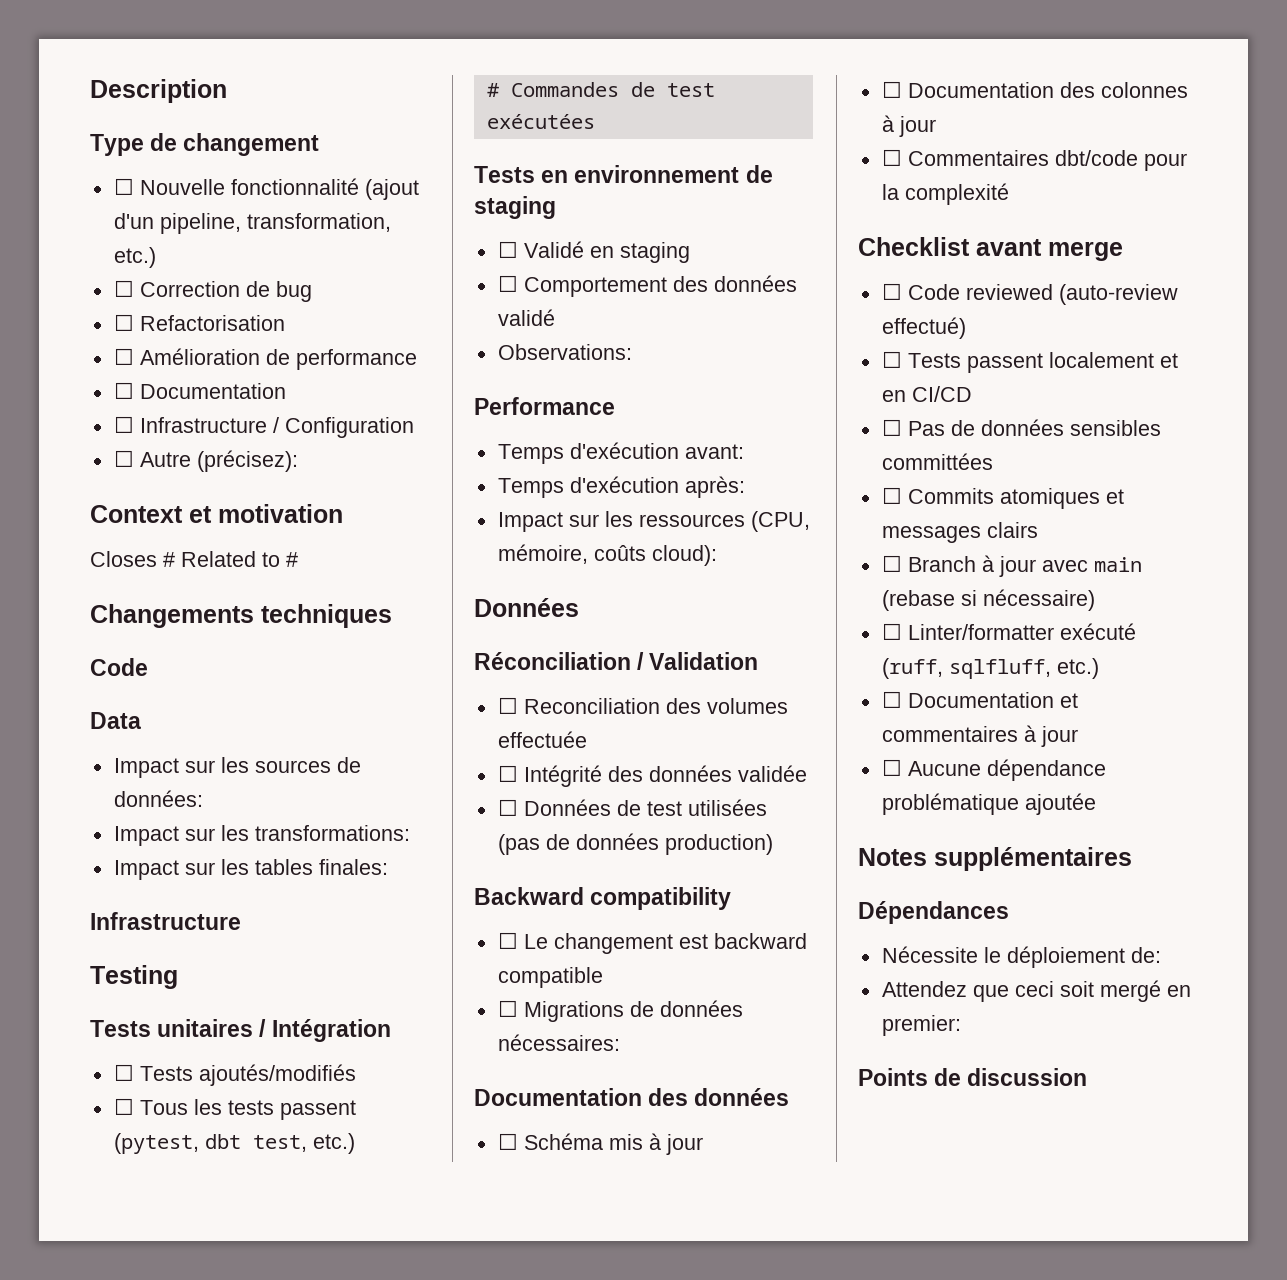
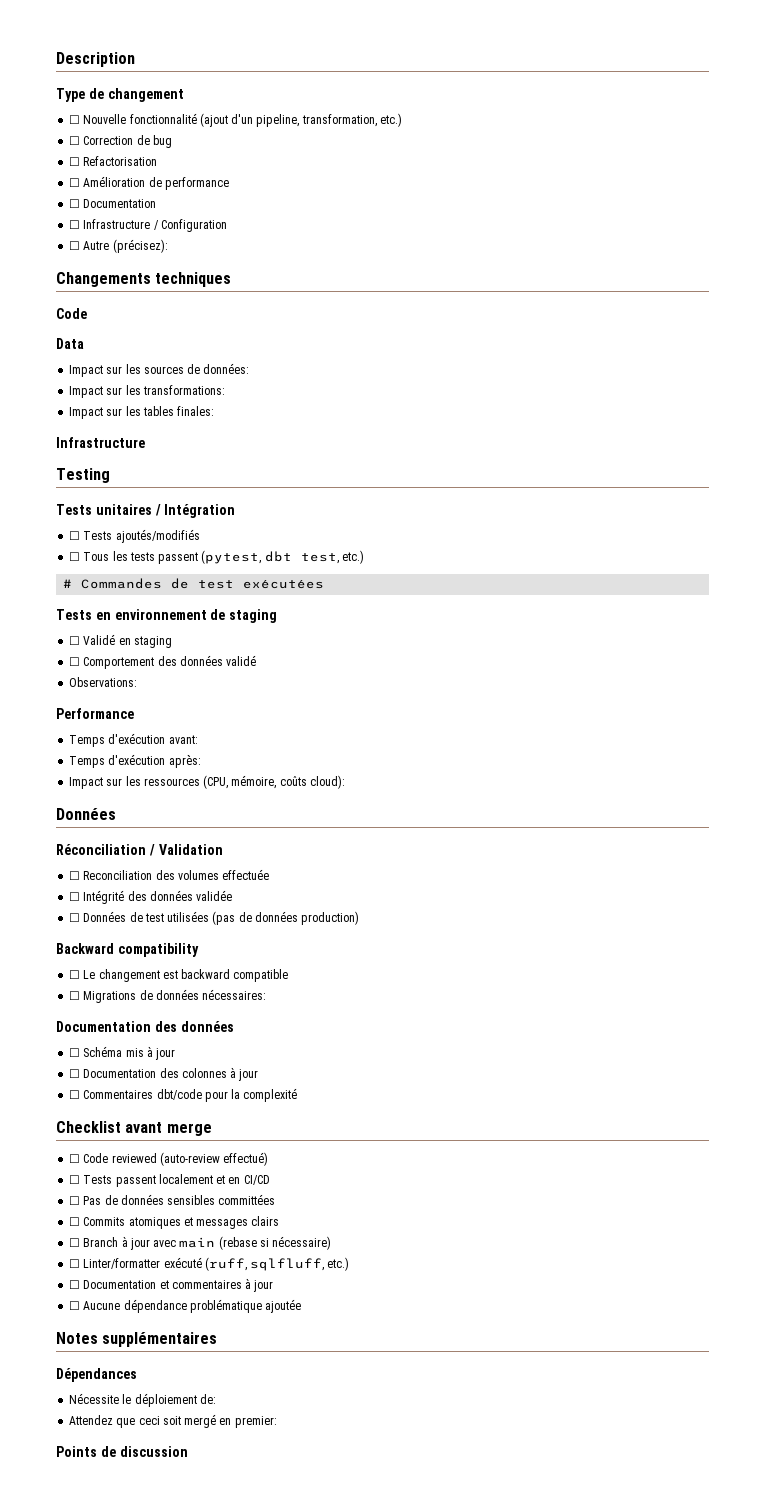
- Context et motivation
- Closes # Related to #

